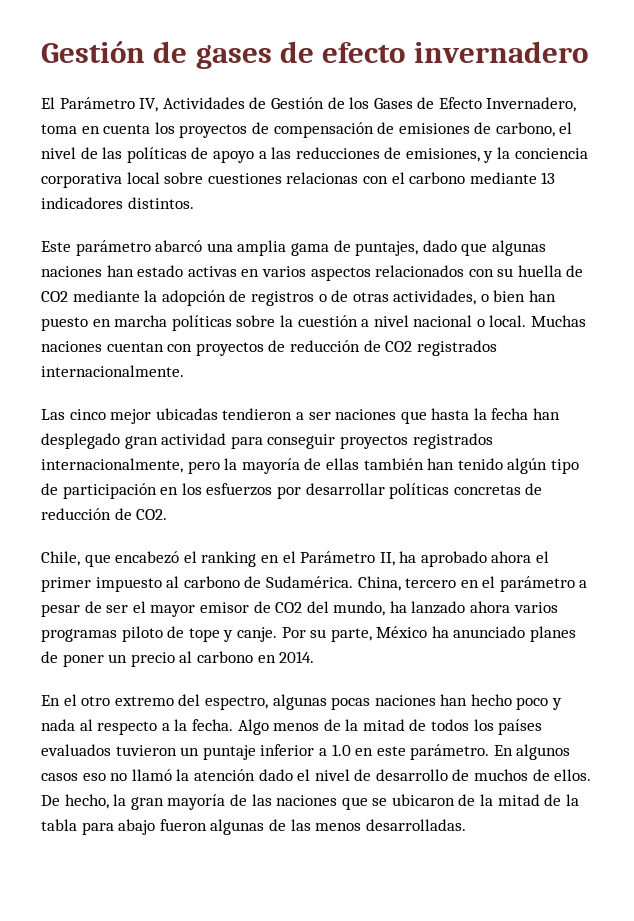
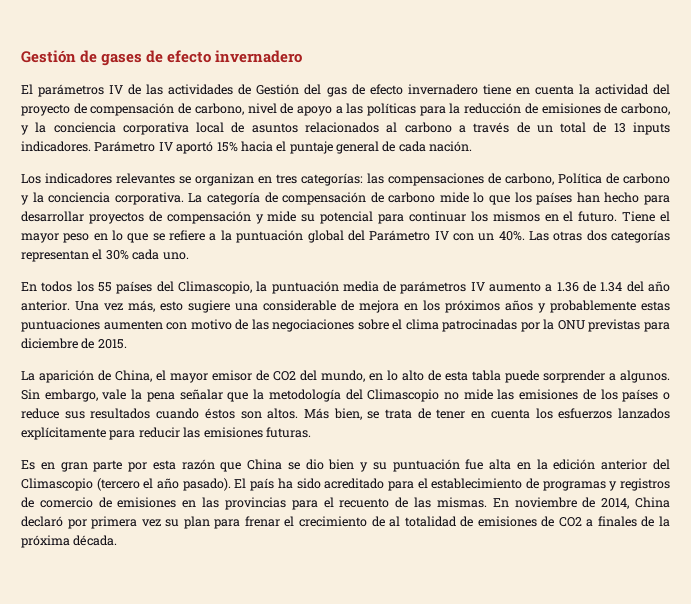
- El Parámetro IV, Actividades de Gestión de los Gases de Efecto Invernadero, toma en cuenta los proyectos de compensación de emisiones de carbono, el nivel de las políticas de apoyo a las reducciones de emisiones, y la conciencia corporativa local sobre cuestiones relacionas con el carbono mediante 13 indicadores distintos.
- Este parámetro abarcó una amplia gama de puntajes, dado que algunas naciones han estado activas en varios aspectos relacionados con su huella de CO2 mediante la adopción de registros o de otras actividades, o bien han puesto en marcha políticas sobre la cuestión a nivel nacional o local. Muchas naciones cuentan con proyectos de reducción de CO2 registrados internacionalmente.
- Las cinco mejor ubicadas tendieron a ser naciones que hasta la fecha han desplegado gran actividad para conseguir proyectos registrados internacionalmente, pero la mayoría de ellas también han tenido algún tipo de participación en los esfuerzos por desarrollar políticas concretas de reducción de CO2.
- Chile, que encabezó el ranking en el Parámetro II, ha aprobado ahora el primer impuesto al carbono de Sudamérica. China, tercero en el parámetro a pesar de ser el mayor emisor de CO2 del mundo, ha lanzado ahora varios programas piloto de tope y canje. Por su parte, México ha anunciado planes de poner un precio al carbono en 2014.
- En el otro extremo del espectro, algunas pocas naciones han hecho poco y nada al respecto a la fecha. Algo menos de la mitad de todos los países evaluados tuvieron un puntaje inferior a 1.0 en este parámetro. En algunos casos eso no llamó la atención dado el nivel de desarrollo de muchos de ellos. De hecho, la gran mayoría de las naciones que se ubicaron de la mitad de la tabla para abajo fueron algunas de las menos desarrolladas.
+ El parámetros IV de las actividades de Gestión del gas de efecto invernadero tiene en cuenta la actividad del proyecto de compensación de carbono, nivel de apoyo a las políticas para la reducción de emisiones de carbono, y la conciencia corporativa local de asuntos relacionados al carbono a través de un total de 13 inputs indicadores. Parámetro IV aportó 15% hacia el puntaje general de cada nación.
+ Los indicadores relevantes se organizan en tres categorías: las compensaciones de carbono, Política de carbono y la conciencia corporativa. La categoría de compensación de carbono mide lo que los países han hecho para desarrollar proyectos de compensación y mide su potencial para continuar los mismos en el futuro. Tiene el mayor peso en lo que se refiere a la puntuación global del Parámetro IV con un 40%. Las otras dos categorías representan el 30% cada uno.
+ En todos los 55 países del Climascopio, la puntuación media de parámetros IV aumento a 1.36 de 1.34 del año anterior. Una vez más, esto sugiere una considerable de mejora en los próximos años y probablemente estas puntuaciones aumenten con motivo de las negociaciones sobre el clima patrocinadas por la ONU previstas para diciembre de 2015.
+ La aparición de China, el mayor emisor de CO2 del mundo, en lo alto de esta tabla puede sorprender a algunos. Sin embargo, vale la pena señalar que la metodología del Climascopio no mide las emisiones de los países o reduce sus resultados cuando éstos son altos. Más bien, se trata de tener en cuenta los esfuerzos lanzados explícitamente para reducir las emisiones futuras.
+ Es en gran parte por esta razón que China se dio bien y su puntuación fue alta en la edición anterior del Climascopio (tercero el año pasado). El país ha sido acreditado para el establecimiento de programas y registros de comercio de emisiones en las provincias para el recuento de las mismas. En noviembre de 2014, China declaró por primera vez su plan para frenar el crecimiento de al totalidad de emisiones de CO2 a finales de la próxima década.

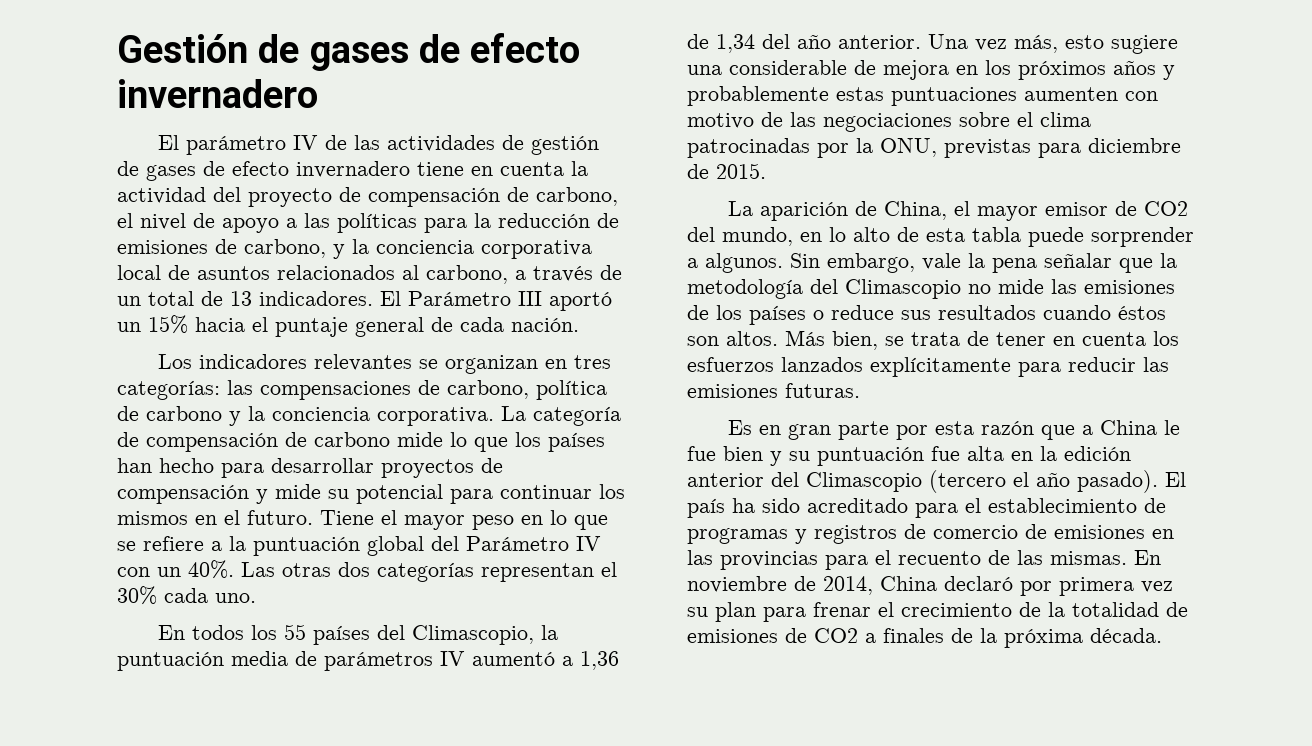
- El parámetros IV de las actividades de Gestión del gas de efecto invernadero tiene en cuenta la actividad del proyecto de compensación de carbono, nivel de apoyo a las políticas para la reducción de emisiones de carbono, y la conciencia corporativa local de asuntos relacionados al carbono a través de un total de 13 inputs indicadores. Parámetro IV aportó 15% hacia el puntaje general de cada nación.
+ El parámetro IV de las actividades de gestión de gases de efecto invernadero tiene en cuenta la actividad del proyecto de compensación de carbono, el nivel de apoyo a las políticas para la reducción de emisiones de carbono, y la conciencia corporativa local de asuntos relacionados al carbono, a través de un total de 13 indicadores. El Parámetro III aportó un 15% hacia el puntaje general de cada nación.
- Los indicadores relevantes se organizan en tres categorías: las compensaciones de carbono, Política de carbono y la conciencia corporativa.
+ Los indicadores relevantes se organizan en tres categorías: las compensaciones de carbono, política de carbono y la conciencia corporativa.
- En todos los 55 países del Climascopio, la puntuación media de parámetros IV aumento a 1.36 de 1.34 del año anterior.
+ En todos los 55 países del Climascopio, la puntuación media de parámetros IV aumentó a 1,36 de 1,34 del año anterior.
- Una vez más, esto sugiere una considerable de mejora en los próximos años y probablemente estas puntuaciones aumenten con motivo de las negociaciones sobre el clima patrocinadas por la ONU previstas para diciembre de 2015.
+ Una vez más, esto sugiere una considerable de mejora en los próximos años y probablemente estas puntuaciones aumenten con motivo de las negociaciones sobre el clima patrocinadas por la ONU, previstas para diciembre de 2015.
- Es en gran parte por esta razón que China se dio bien y su puntuación fue alta en la edición anterior del Climascopio (tercero el año pasado).
+ Es en gran parte por esta razón que a China le fue bien y su puntuación fue alta en la edición anterior del Climascopio (tercero el año pasado).
- En noviembre de 2014, China declaró por primera vez su plan para frenar el crecimiento de al totalidad de emisiones de CO2 a finales de la próxima década.
+ En noviembre de 2014, China declaró por primera vez su plan para frenar el crecimiento de la totalidad de emisiones de CO2 a finales de la próxima década.

